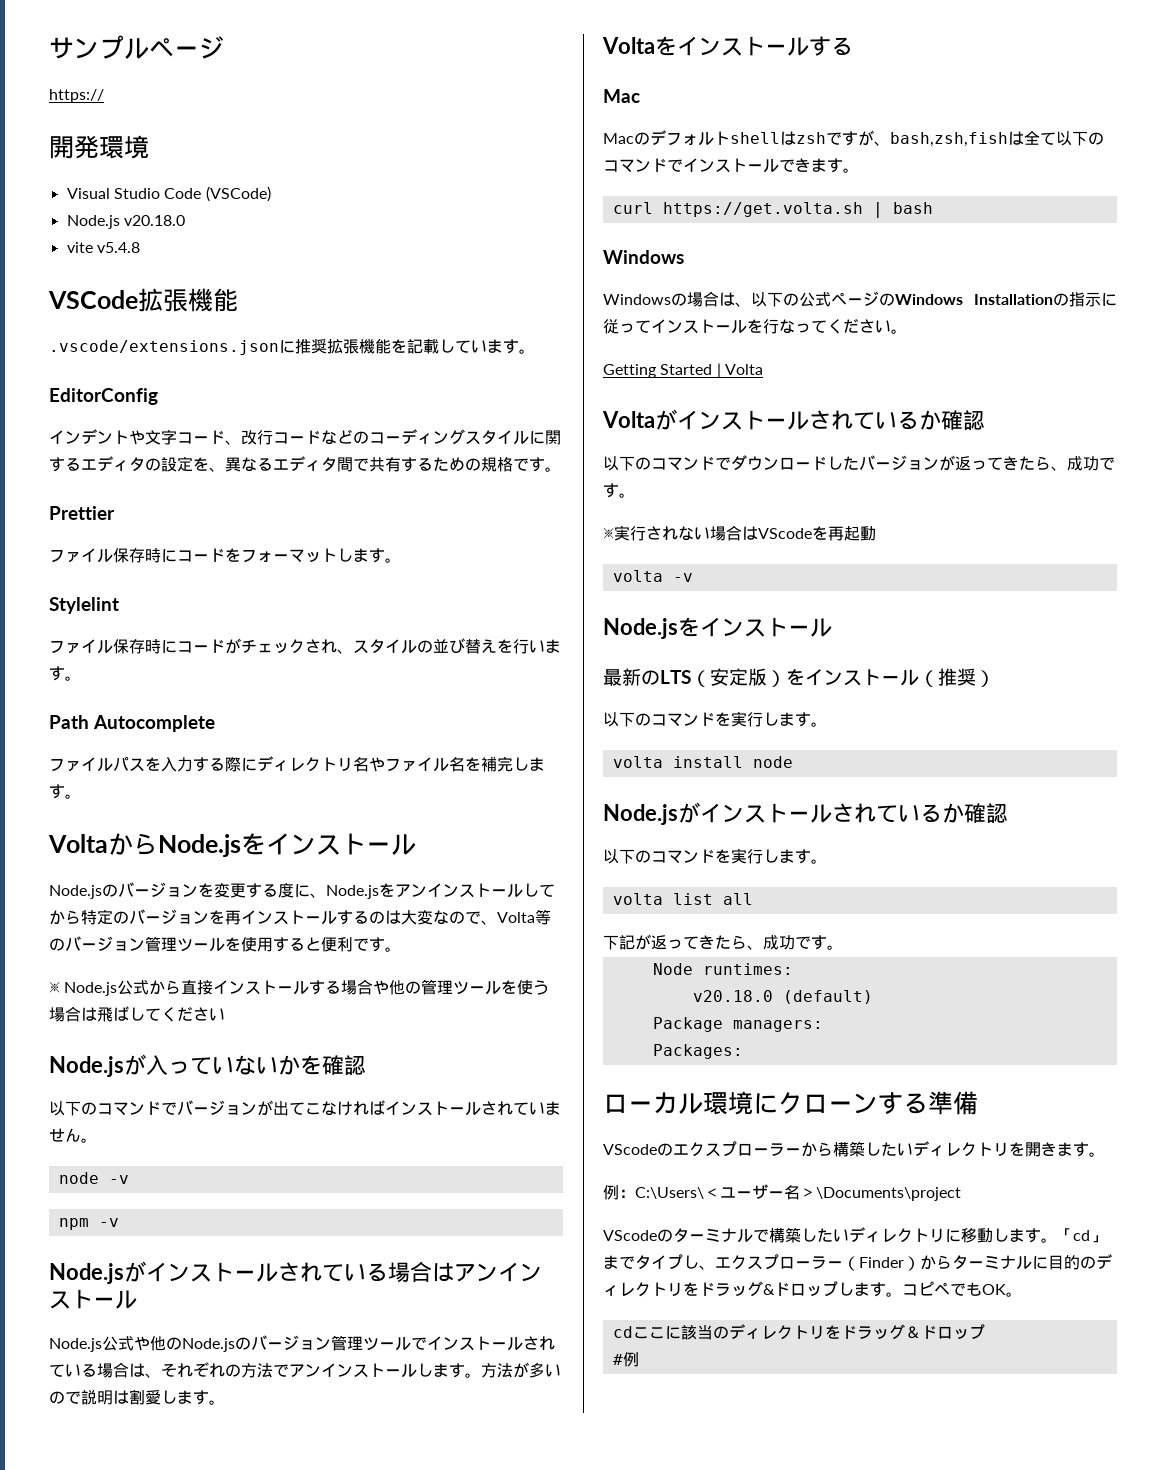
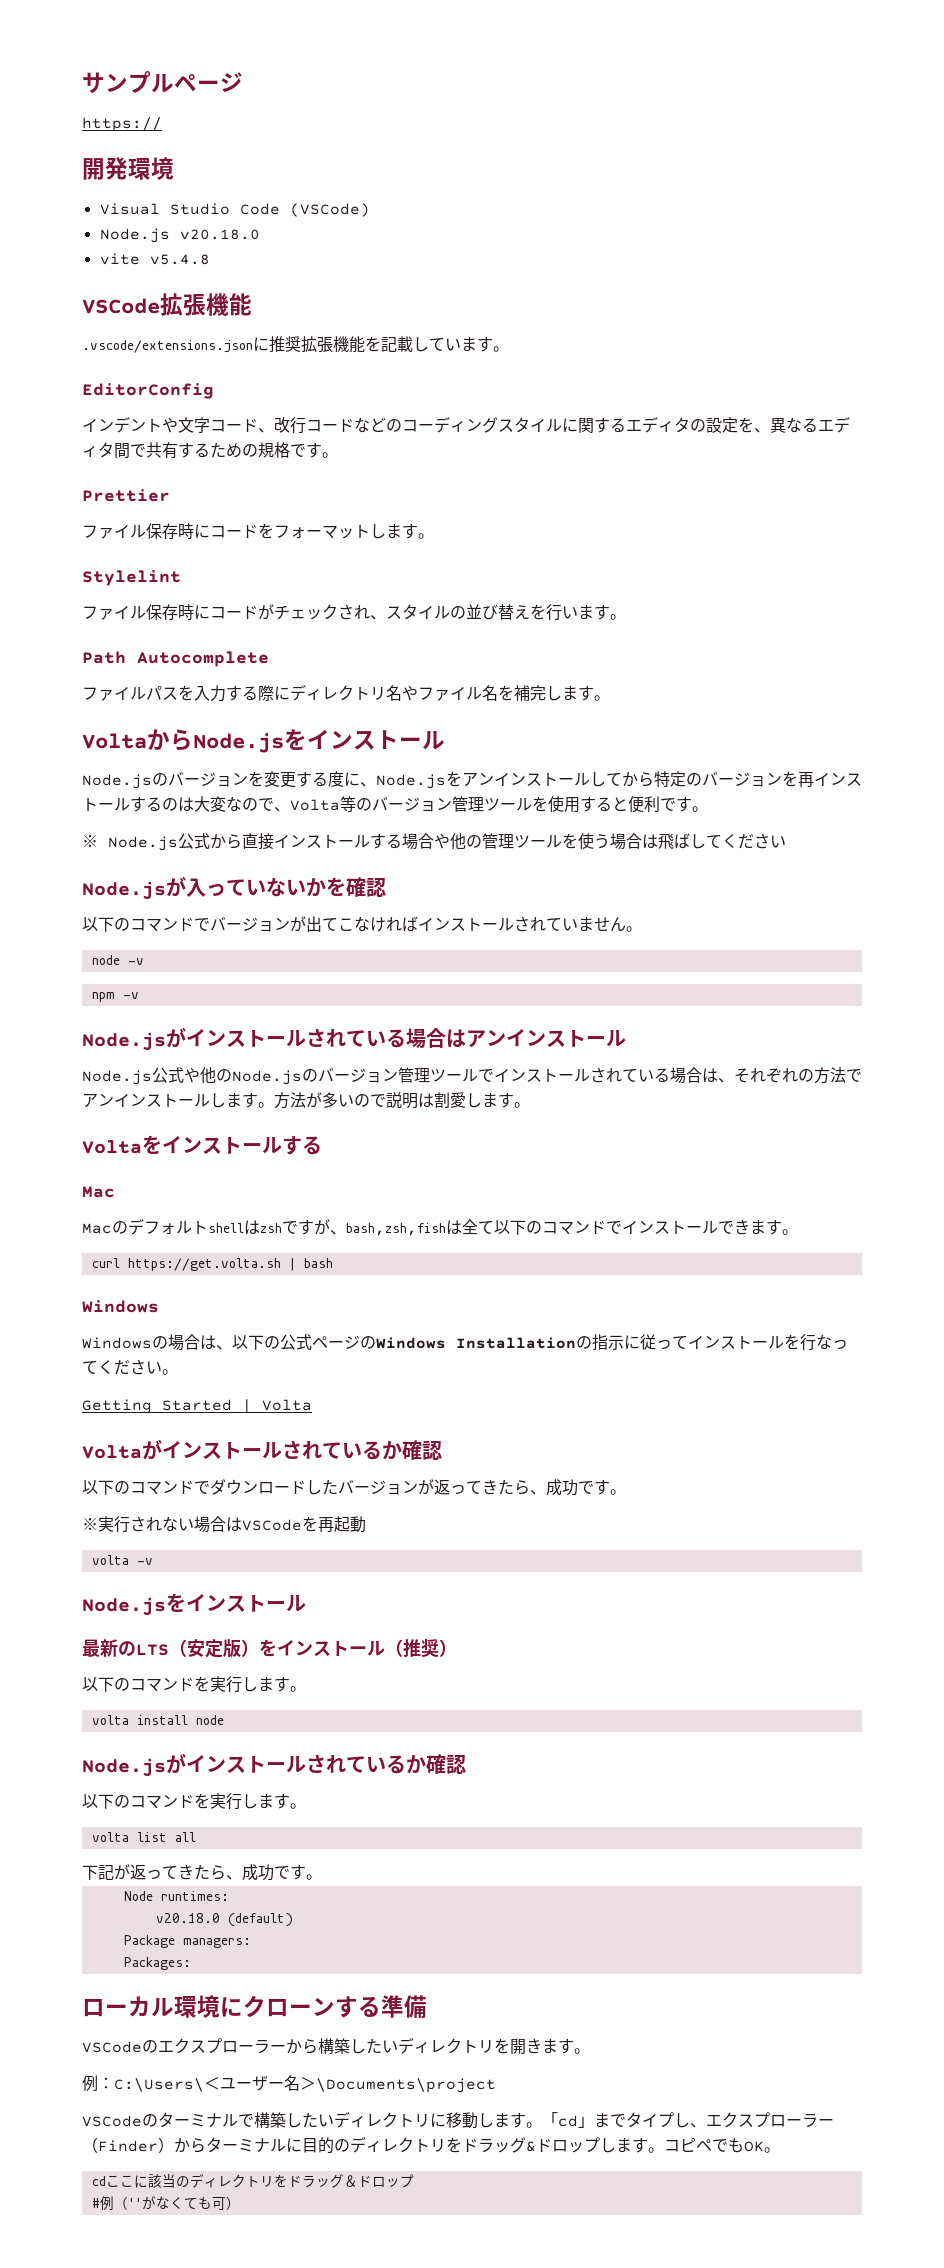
- ※実行されない場合はVScodeを再起動
+ ※実行されない場合はVSCodeを再起動
- VScodeのエクスプローラーから構築したいディレクトリを開きます。
+ VSCodeのエクスプローラーから構築したいディレクトリを開きます。
- VScodeのターミナルで構築したいディレクトリに移動します。
+ VSCodeのターミナルで構築したいディレクトリに移動します。
- #例
+ #例（''がなくても可）

